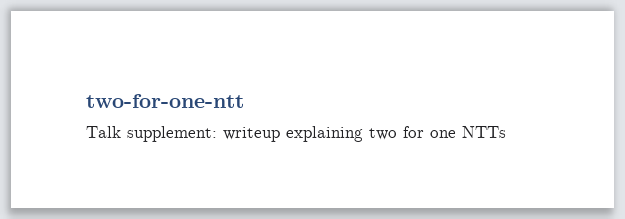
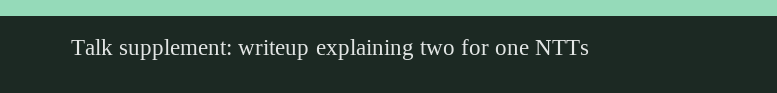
- two-for-one-ntt

